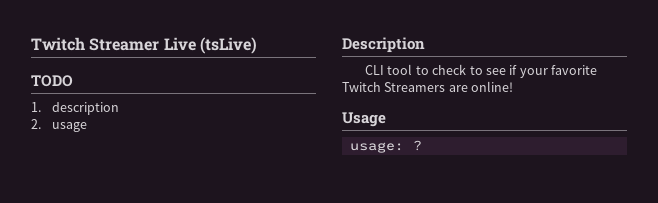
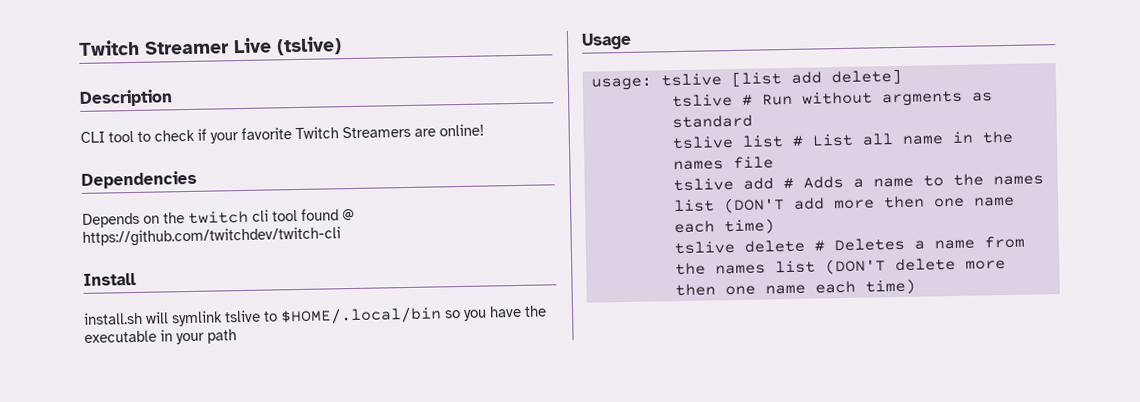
- Twitch Streamer Live (tsLive)
- TODO
- 1. description
- 2. usage
+ Twitch Streamer Live (tslive)
- CLI tool to check to see if your favorite Twitch Streamers are online!
+ CLI tool to check if your favorite Twitch Streamers are online!
+ Dependencies
+ Depends on the twitch cli tool found @ https://github.com/twitchdev/twitch-cli
+ Install
+ install.sh will symlink tslive to $HOME/.local/bin so you have the executable in your path
  Usage
- usage: ?
+ usage: tslive [list add delete]
+ tslive # Run without argments as standard
+ tslive list # List all name in the names file
+ tslive add # Adds a name to the names list (DON'T add more then one name each time)
+ tslive delete # Deletes a name from the names list (DON'T delete more then one name each time)

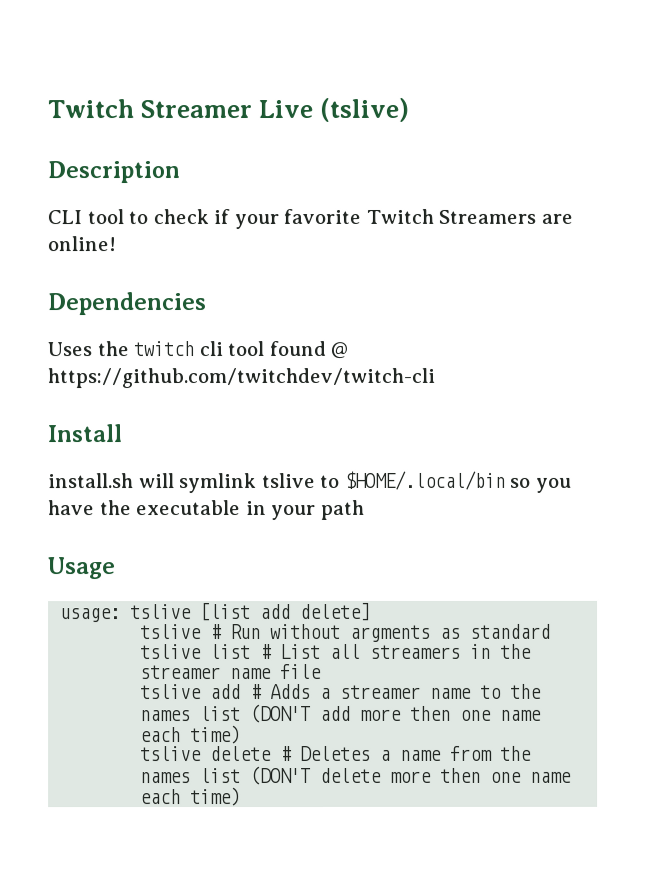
- Depends on the twitch cli tool found @ https://github.com/twitchdev/twitch-cli
+ Uses the twitch cli tool found @ https://github.com/twitchdev/twitch-cli
- tslive list # List all name in the names file
+ tslive list # List all streamers in the streamer name file
- tslive add # Adds a name to the names list (DON'T add more then one name each time)
+ tslive add # Adds a streamer name to the names list (DON'T add more then one name each time)

